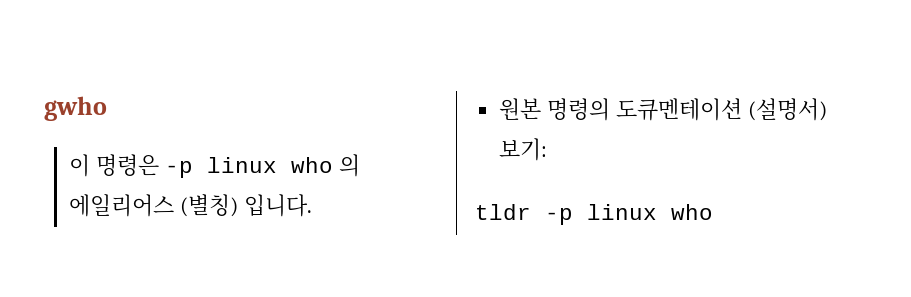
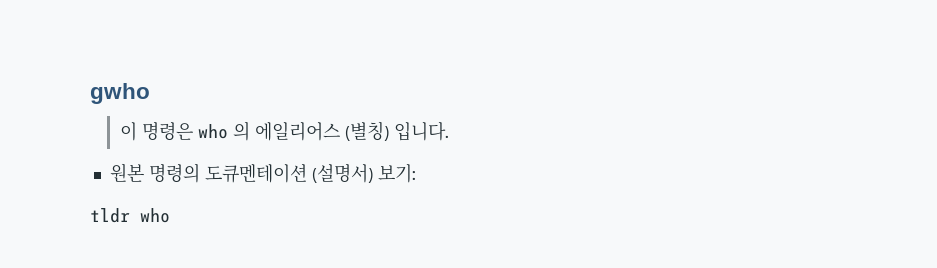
- 이 명령은 -p linux who 의 에일리어스 (별칭) 입니다.
+ 이 명령은 who 의 에일리어스 (별칭) 입니다.
- tldr -p linux who
+ tldr who

